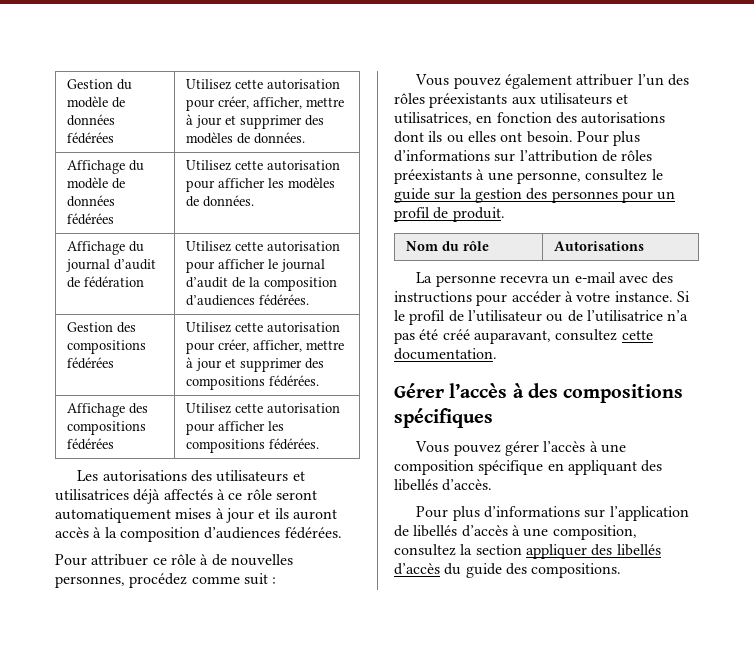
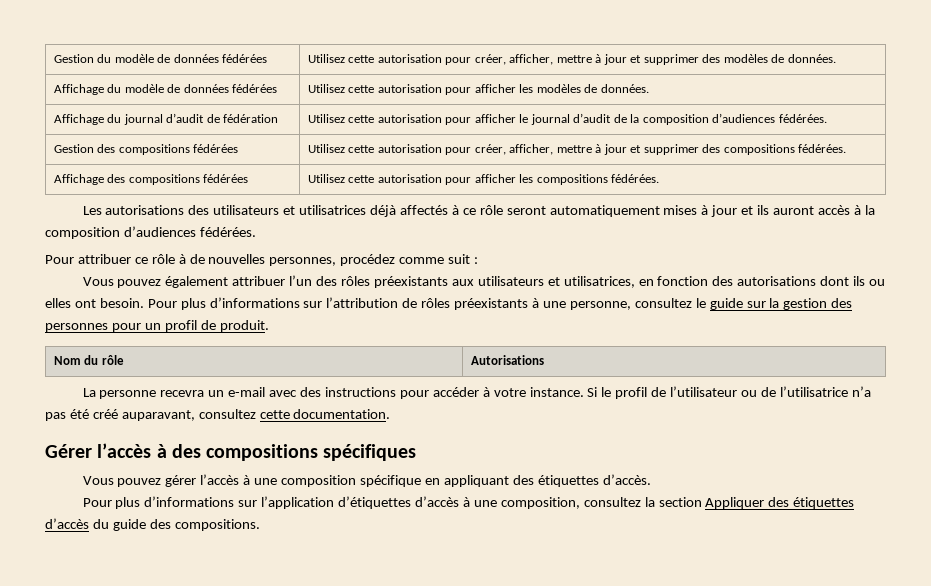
- Vous pouvez gérer l’accès à une composition spécifique en appliquant des libellés d’accès.
+ Vous pouvez gérer l’accès à une composition spécifique en appliquant des étiquettes d’accès.
- Pour plus d’informations sur l’application de libellés d’accès à une composition, consultez la section appliquer des libellés d’accès du guide des compositions.
+ Pour plus d’informations sur l’application d’étiquettes d’accès à une composition, consultez la section Appliquer des étiquettes d’accès du guide des compositions.

